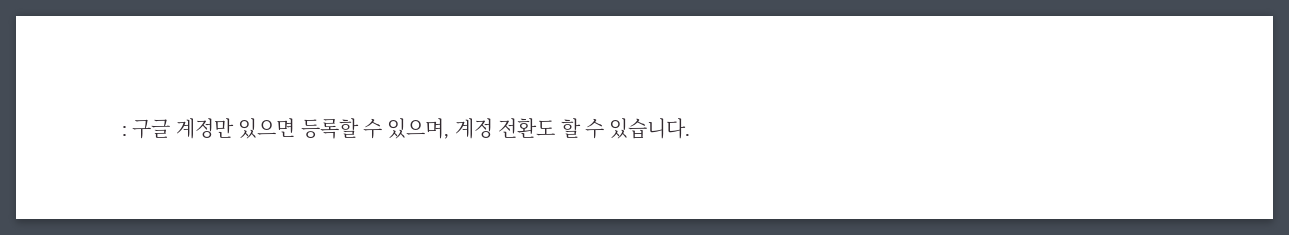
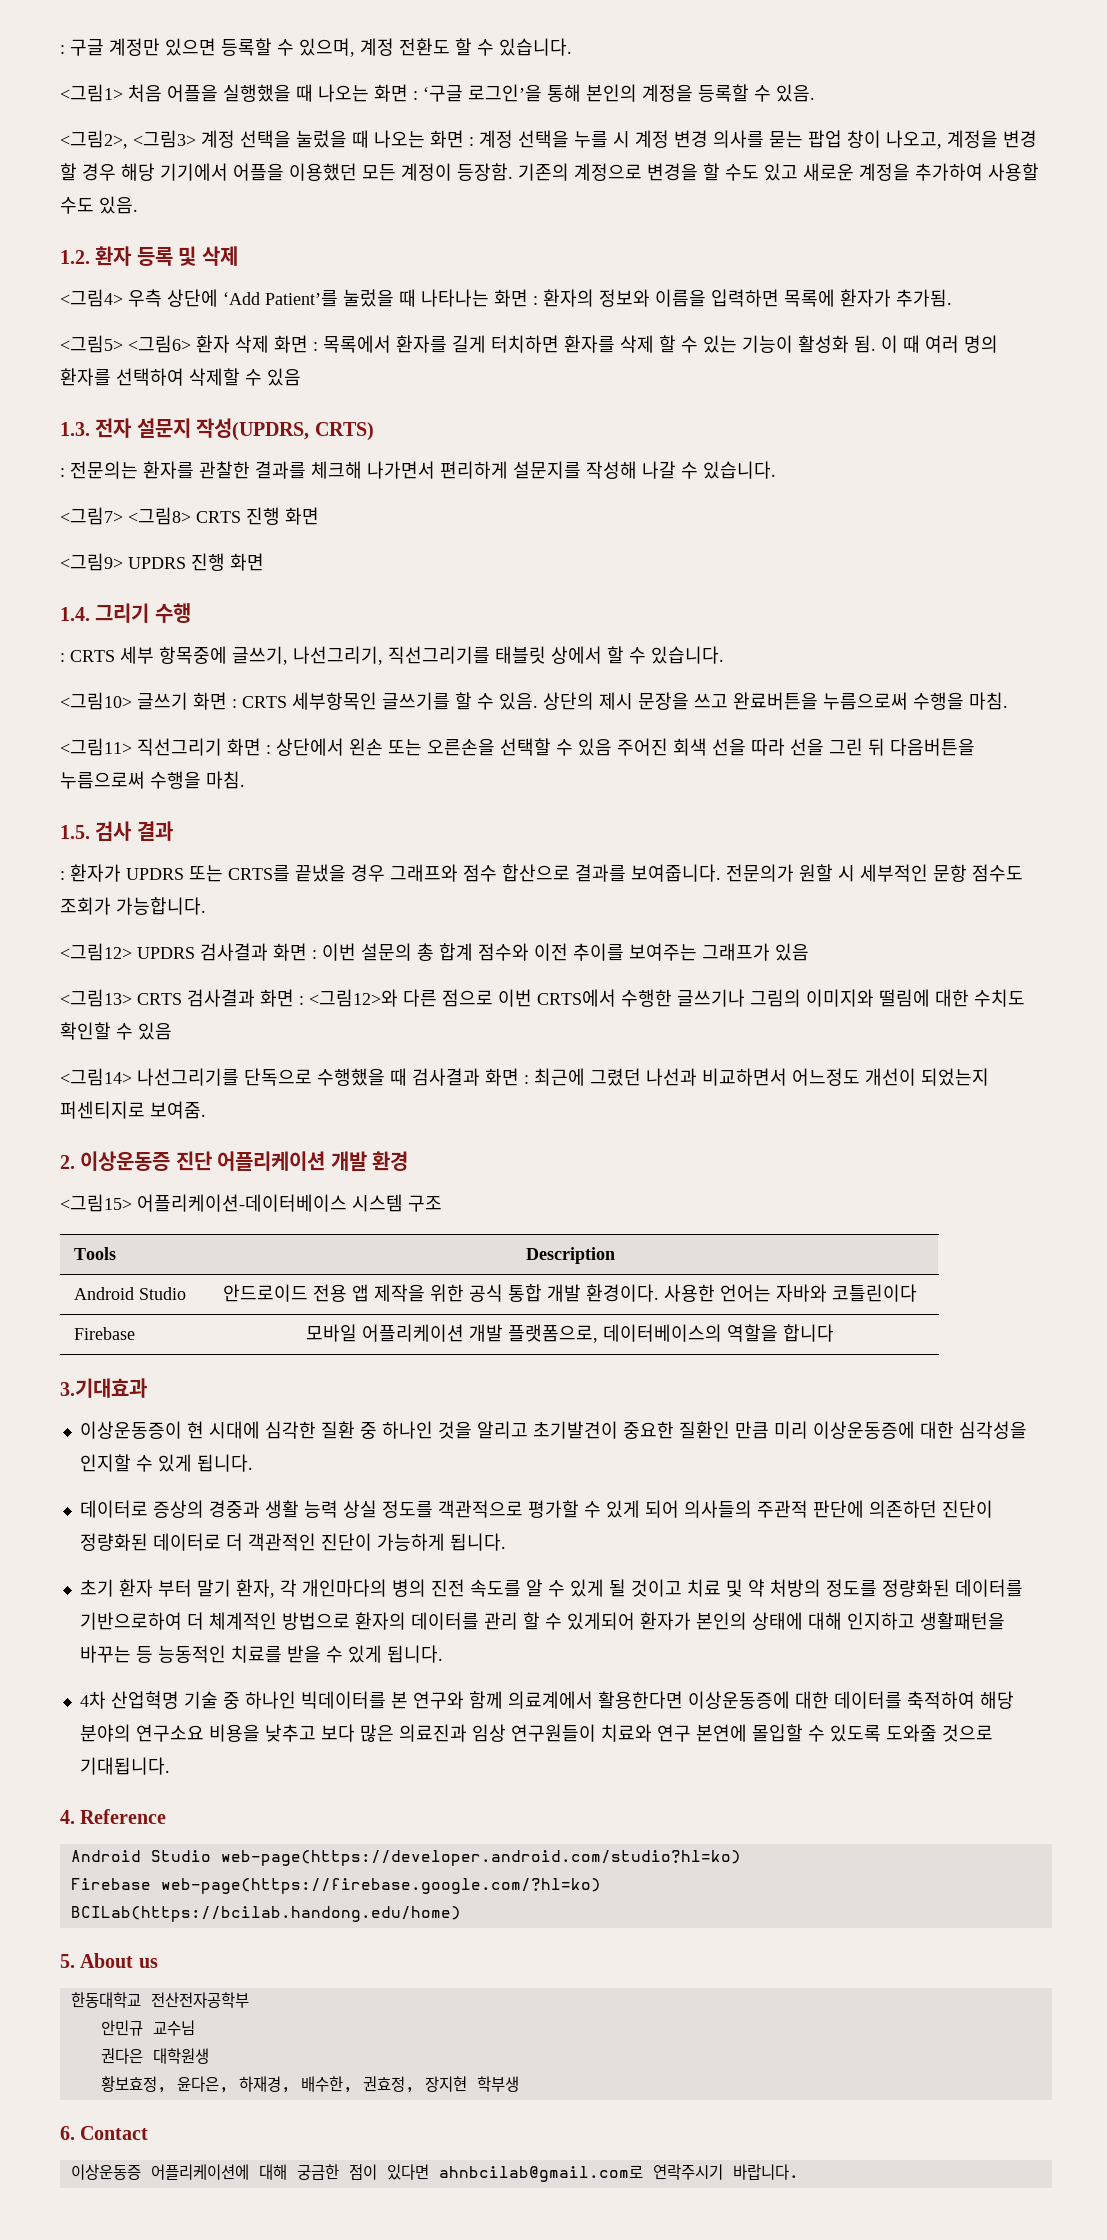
+ <그림1> 처음 어플을 실행했을 때 나오는 화면 : ‘구글 로그인’을 통해 본인의 계정을 등록할 수 있음.
+ <그림2>, <그림3> 계정 선택을 눌렀을 때 나오는 화면 : 계정 선택을 누를 시 계정 변경 의사를 묻는 팝업 창이 나오고, 계정을 변경 할 경우 해당 기기에서 어플을 이용했던 모든 계정이 등장함. 기존의 계정으로 변경을 할 수도 있고 새로운 계정을 추가하여 사용할 수도 있음.
+ 1.2. 환자 등록 및 삭제
+ <그림4> 우측 상단에 ‘Add Patient’를 눌렀을 때 나타나는 화면 : 환자의 정보와 이름을 입력하면 목록에 환자가 추가됨.
+ <그림5> <그림6> 환자 삭제 화면 : 목록에서 환자를 길게 터치하면 환자를 삭제 할 수 있는 기능이 활성화 됨. 이 때 여러 명의 환자를 선택하여 삭제할 수 있음
+ 1.3. 전자 설문지 작성(UPDRS, CRTS)
+ : 전문의는 환자를 관찰한 결과를 체크해 나가면서 편리하게 설문지를 작성해 나갈 수 있습니다.
+ <그림7> <그림8> CRTS 진행 화면
+ <그림9> UPDRS 진행 화면
+ 1.4. 그리기 수행
+ : CRTS 세부 항목중에 글쓰기, 나선그리기, 직선그리기를 태블릿 상에서 할 수 있습니다.
+ <그림10> 글쓰기 화면 : CRTS 세부항목인 글쓰기를 할 수 있음. 상단의 제시 문장을 쓰고 완료버튼을 누름으로써 수행을 마침.
+ <그림11> 직선그리기 화면 : 상단에서 왼손 또는 오른손을 선택할 수 있음 주어진 회색 선을 따라 선을 그린 뒤 다음버튼을 누름으로써 수행을 마침.
+ 1.5. 검사 결과
+ : 환자가 UPDRS 또는 CRTS를 끝냈을 경우 그래프와 점수 합산으로 결과를 보여줍니다. 전문의가 원할 시 세부적인 문항 점수도 조회가 가능합니다.
+ <그림12> UPDRS 검사결과 화면 : 이번 설문의 총 합계 점수와 이전 추이를 보여주는 그래프가 있음
+ <그림13> CRTS 검사결과 화면 : <그림12>와 다른 점으로 이번 CRTS에서 수행한 글쓰기나 그림의 이미지와 떨림에 대한 수치도 확인할 수 있음
+ <그림14> 나선그리기를 단독으로 수행했을 때 검사결과 화면 : 최근에 그렸던 나선과 비교하면서 어느정도 개선이 되었는지 퍼센티지로 보여줌.
+ 2. 이상운동증 진단 어플리케이션 개발 환경
+ <그림15> 어플리케이션-데이터베이스 시스템 구조
+ Tools | Description
+ Android Studio | 안드로이드 전용 앱 제작을 위한 공식 통합 개발 환경이다. 사용한 언어는 자바와 코틀린이다
+ Firebase | 모바일 어플리케이션 개발 플랫폼으로, 데이터베이스의 역할을 합니다
+ 3.기대효과
+ 이상운동증이 현 시대에 심각한 질환 중 하나인 것을 알리고 초기발견이 중요한 질환인 만큼 미리 이상운동증에 대한 심각성을 인지할 수 있게 됩니다.
+ 데이터로 증상의 경중과 생활 능력 상실 정도를 객관적으로 평가할 수 있게 되어 의사들의 주관적 판단에 의존하던 진단이 정량화된 데이터로 더 객관적인 진단이 가능하게 됩니다.
+ 초기 환자 부터 말기 환자, 각 개인마다의 병의 진전 속도를 알 수 있게 될 것이고 치료 및 약 처방의 정도를 정량화된 데이터를 기반으로하여 더 체계적인 방법으로 환자의 데이터를 관리 할 수 있게되어 환자가 본인의 상태에 대해 인지하고 생활패턴을 바꾸는 등 능동적인 치료를 받을 수 있게 됩니다.
+ 4차 산업혁명 기술 중 하나인 빅데이터를 본 연구와 함께 의료계에서 활용한다면 이상운동증에 대한 데이터를 축적하여 해당 분야의 연구소요 비용을 낮추고 보다 많은 의료진과 임상 연구원들이 치료와 연구 본연에 몰입할 수 있도록 도와줄 것으로 기대됩니다.
+ 4. Reference
+ Android Studio web-page(https://developer.android.com/studio?hl=ko)
+ Firebase web-page(https://firebase.google.com/?hl=ko)
+ BCILab(https://bcilab.handong.edu/home)
+ 5. About us
+ 한동대학교 전산전자공학부
+ 안민규 교수님
+ 권다은 대학원생
+ 황보효정, 윤다은, 하재경, 배수한, 권효정, 장지현 학부생
+ 6. Contact
+ 이상운동증 어플리케이션에 대해 궁금한 점이 있다면 ahnbcilab@gmail.com로 연락주시기 바랍니다.

